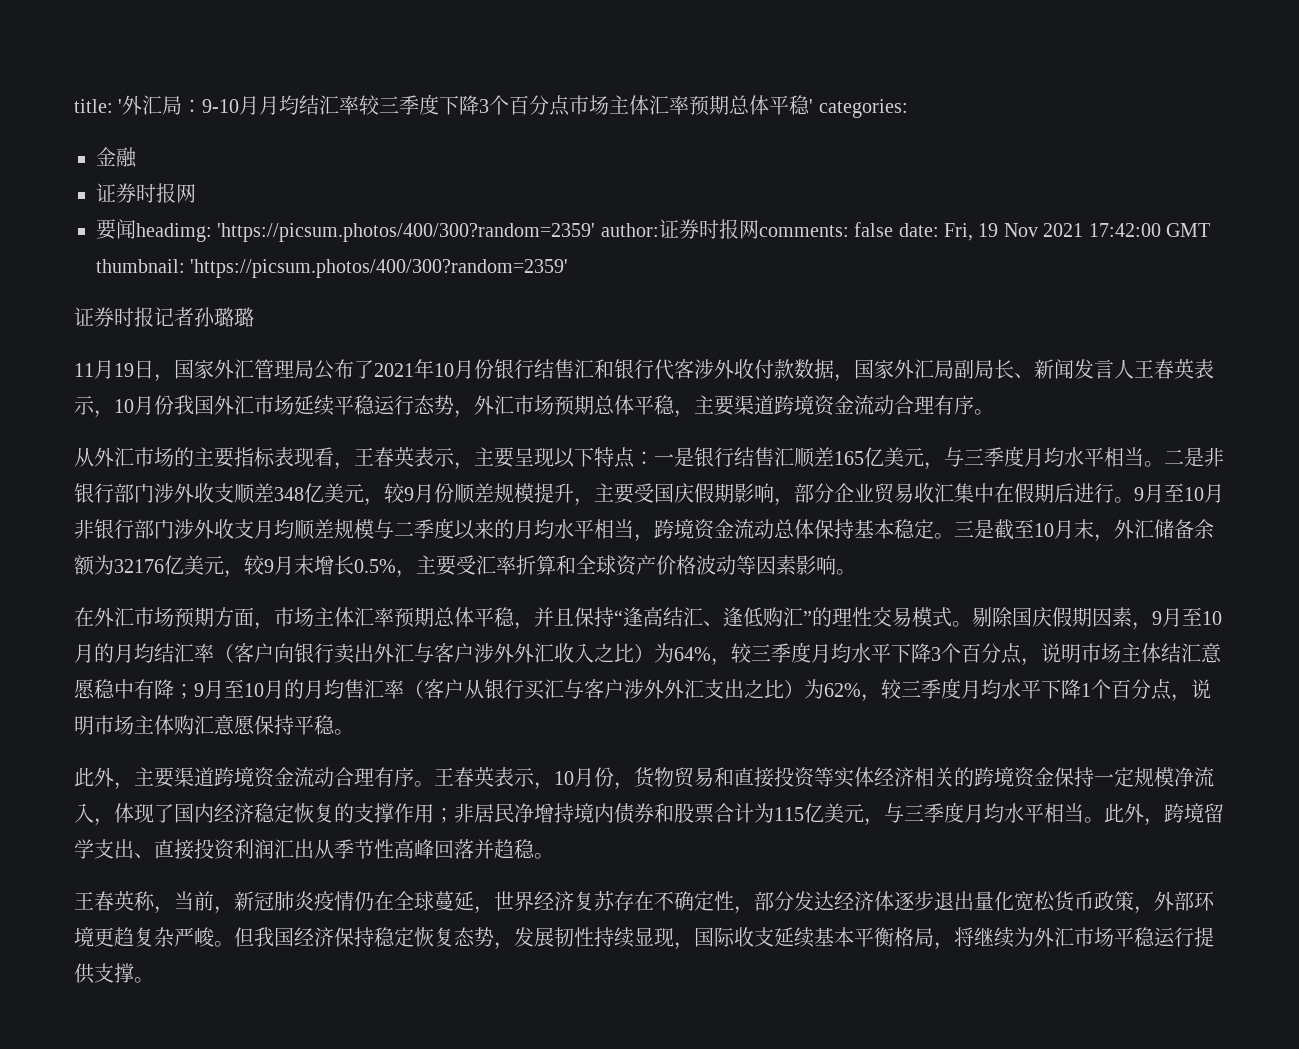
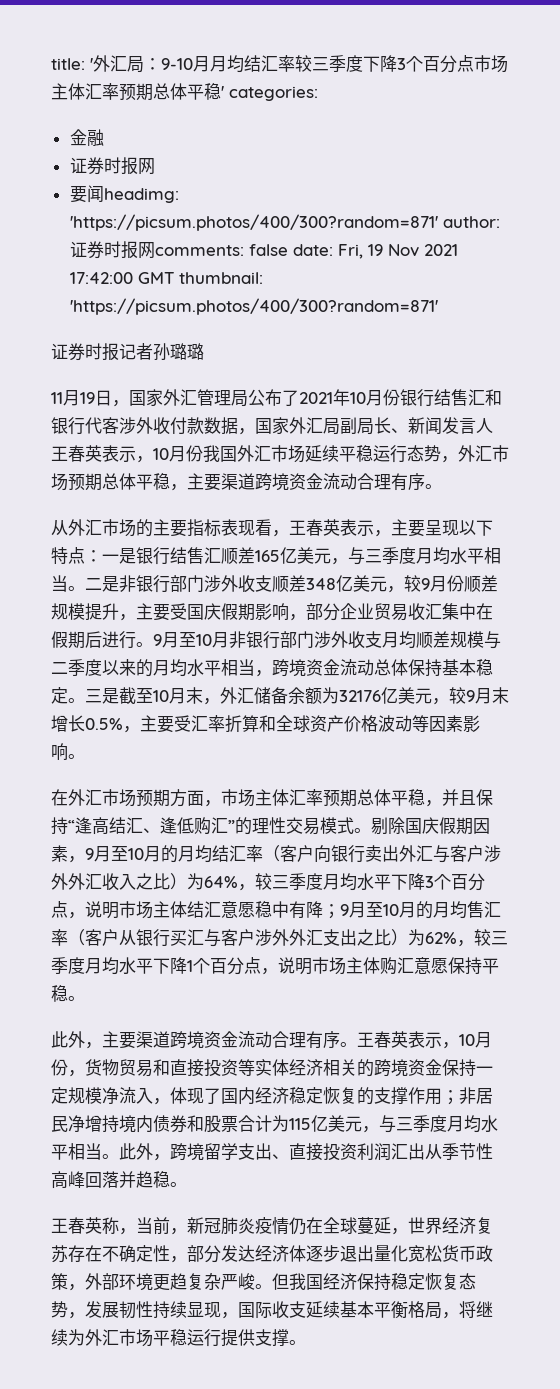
- 要闻headimg: 'https://picsum.photos/400/300?random=2359' author:证券时报网comments: false date: Fri, 19 Nov 2021 17:42:00 GMT thumbnail: 'https://picsum.photos/400/300?random=2359'
+ 要闻headimg: 'https://picsum.photos/400/300?random=871' author:证券时报网comments: false date: Fri, 19 Nov 2021 17:42:00 GMT thumbnail: 'https://picsum.photos/400/300?random=871'

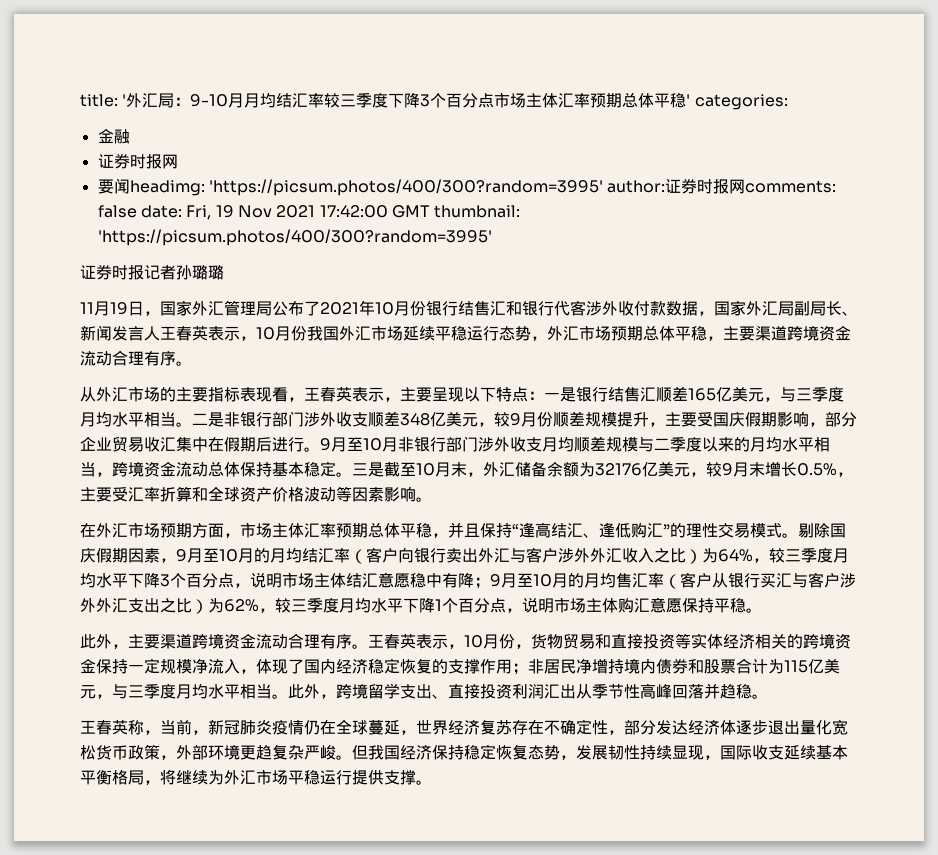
- 要闻headimg: 'https://picsum.photos/400/300?random=871' author:证券时报网comments: false date: Fri, 19 Nov 2021 17:42:00 GMT thumbnail: 'https://picsum.photos/400/300?random=871'
+ 要闻headimg: 'https://picsum.photos/400/300?random=3995' author:证券时报网comments: false date: Fri, 19 Nov 2021 17:42:00 GMT thumbnail: 'https://picsum.photos/400/300?random=3995'

